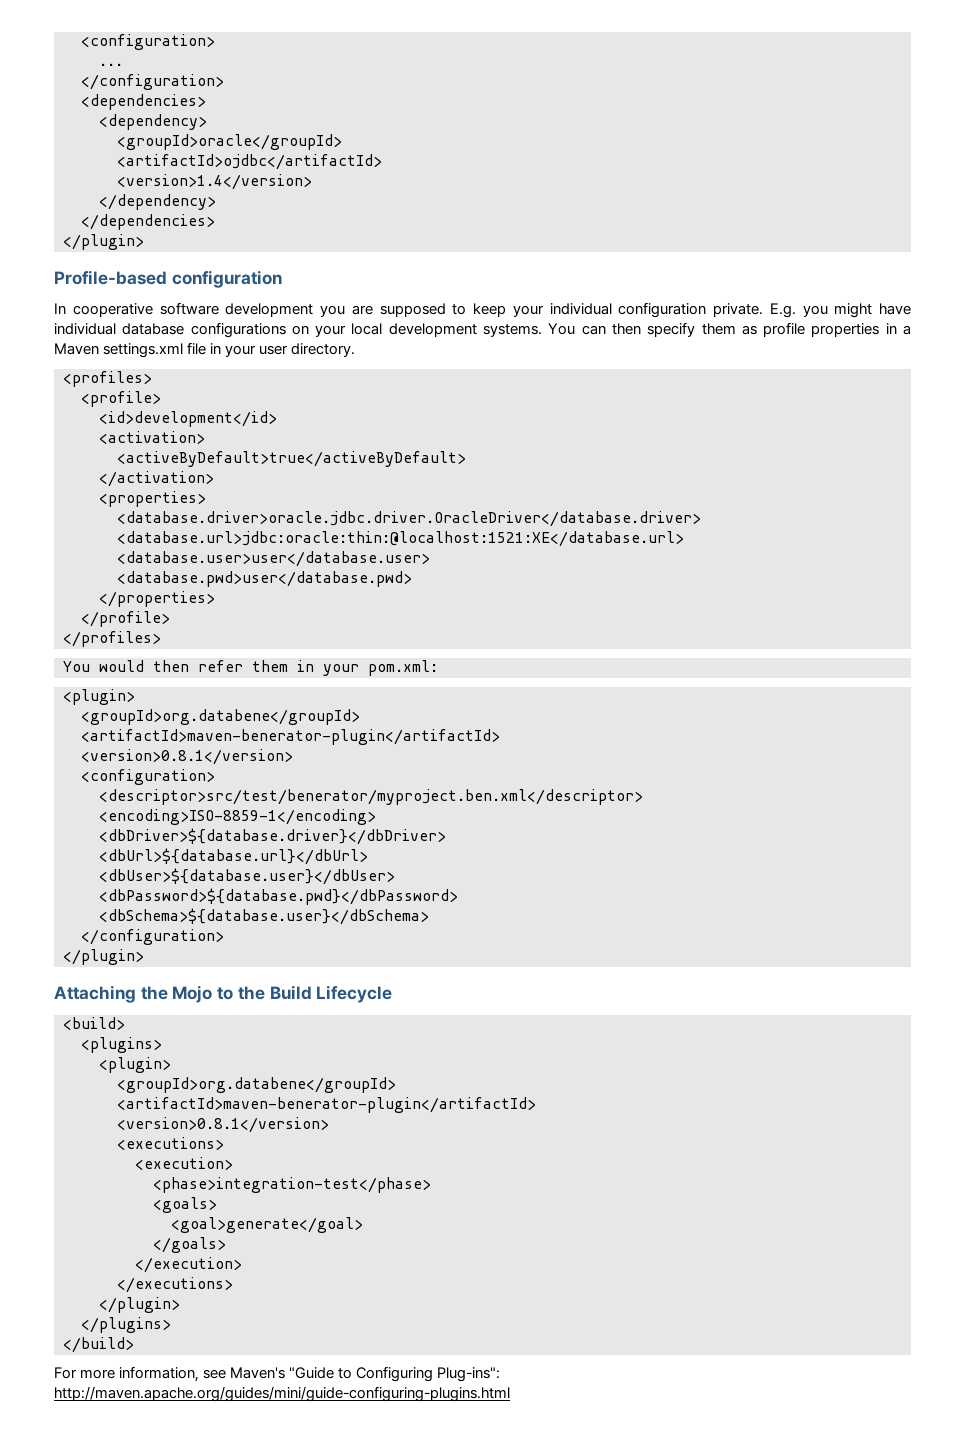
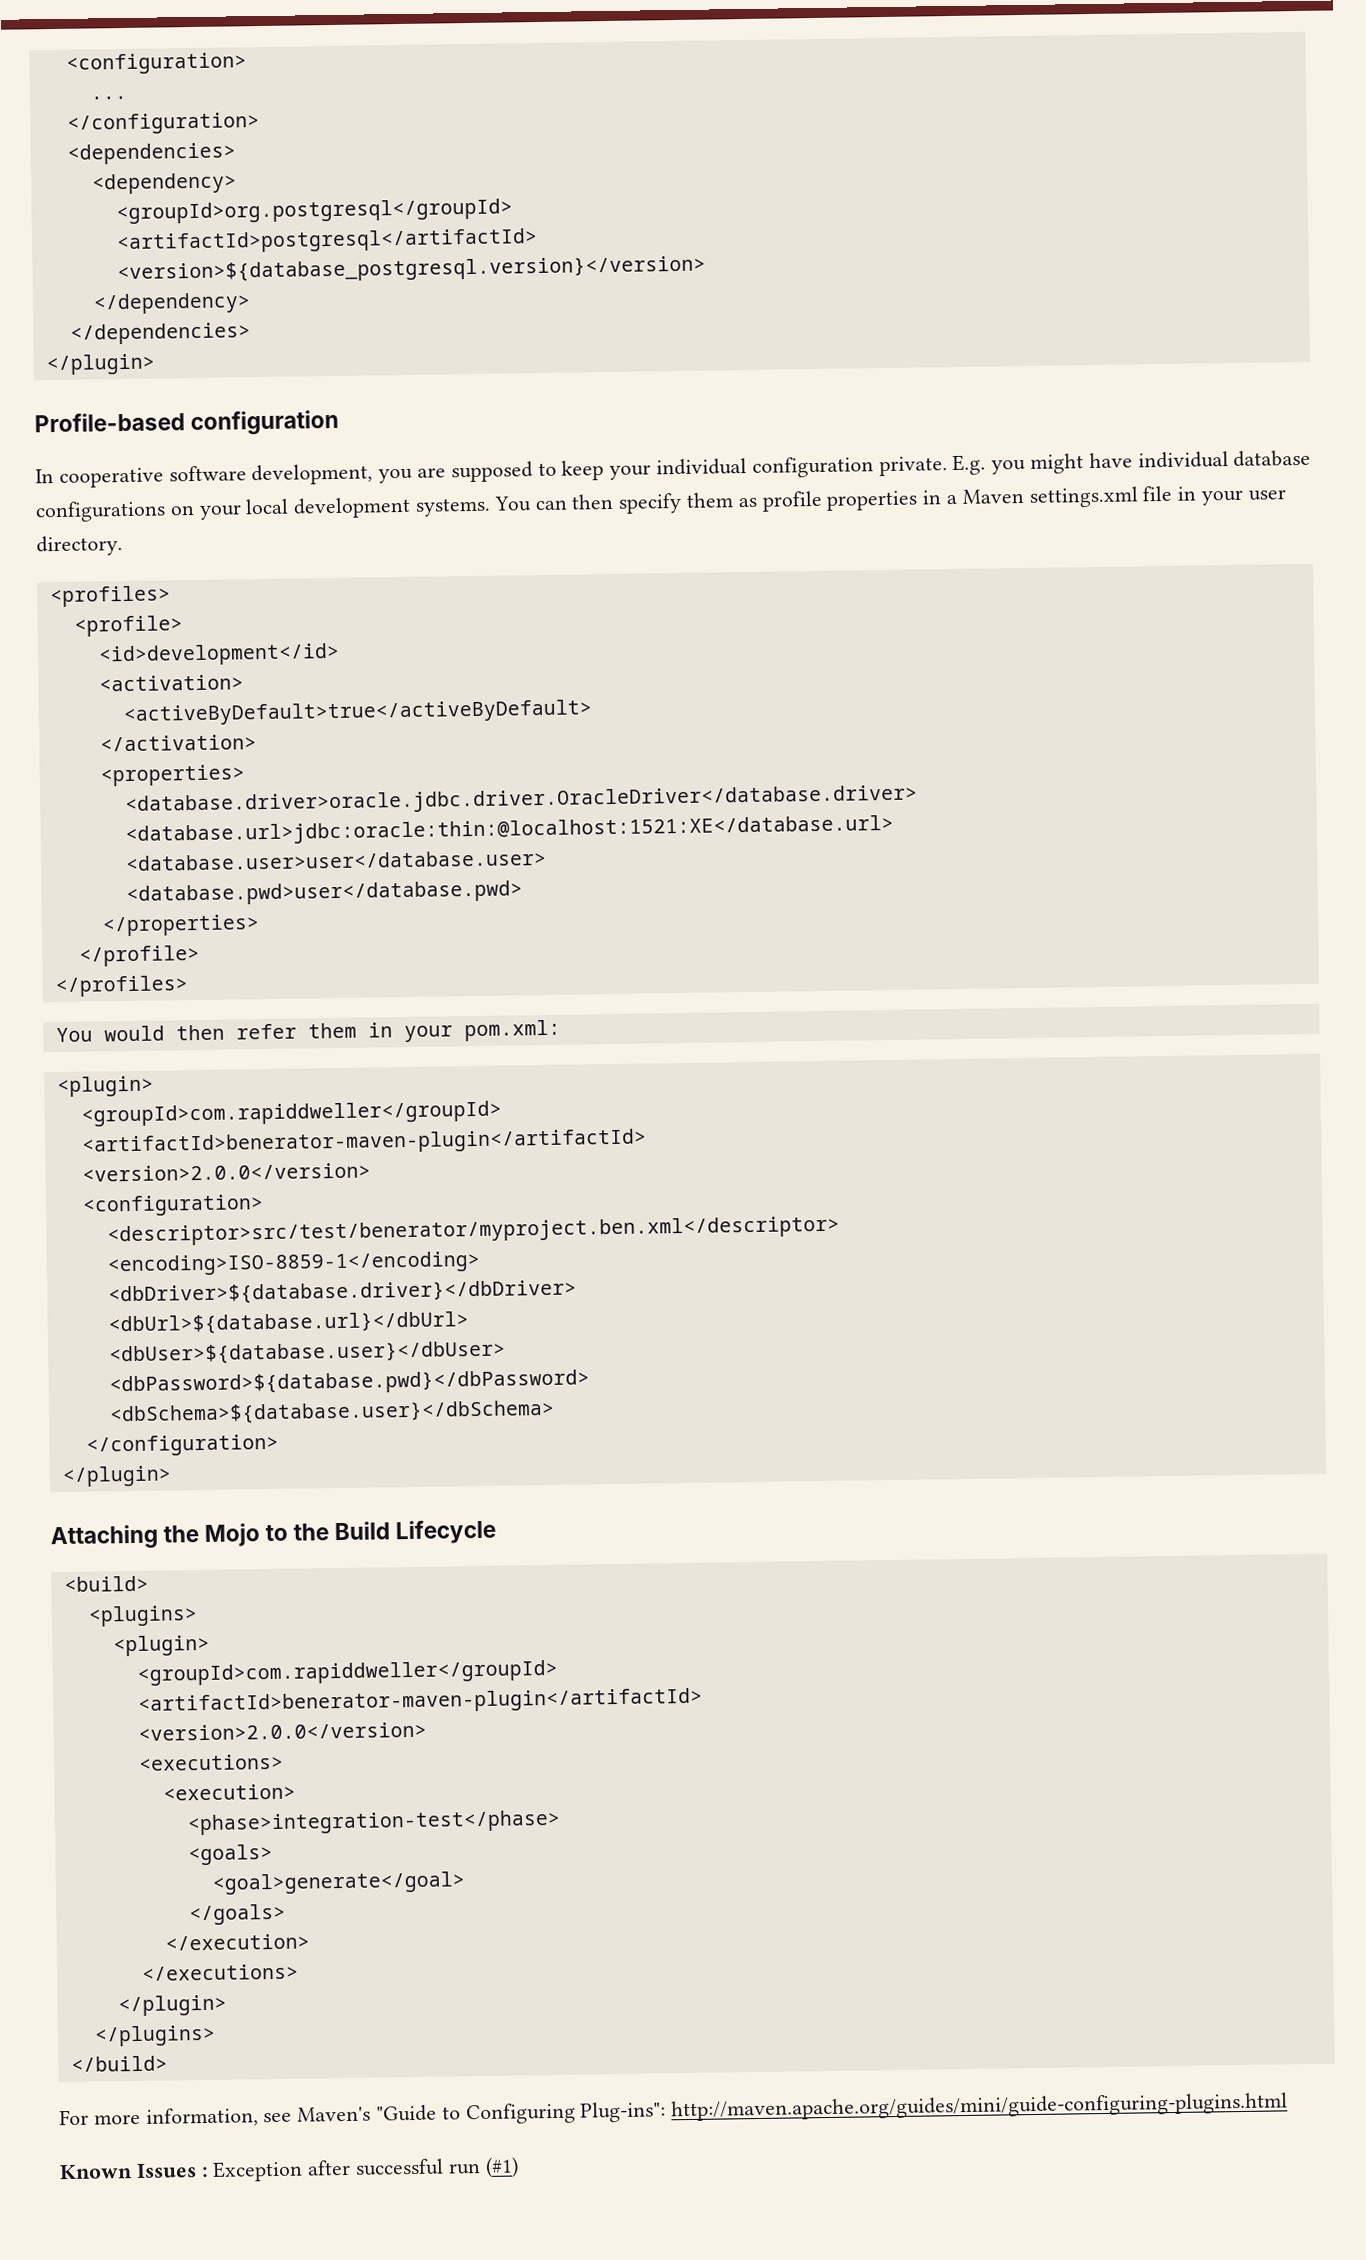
- <groupId>oracle</groupId>
- <artifactId>ojdbc</artifactId>
- <version>1.4</version>
+ <groupId>org.postgresql</groupId>
+ <artifactId>postgresql</artifactId>
+ <version>${database_postgresql.version}</version>
- In cooperative software development you are supposed to keep your individual configuration private.
+ In cooperative software development, you are supposed to keep your individual configuration private.
  You would then refer them in your pom.xml:
  <plugin>
- <groupId>org.databene</groupId>
- <artifactId>maven-benerator-plugin</artifactId>
- <version>0.8.1</version>
+ <groupId>com.rapiddweller</groupId>
+ <artifactId>benerator-maven-plugin</artifactId>
+ <version>2.0.0</version>
  <plugins>
  <plugin>
- <groupId>org.databene</groupId>
- <artifactId>maven-benerator-plugin</artifactId>
- <version>0.8.1</version>
+ <groupId>com.rapiddweller</groupId>
+ <artifactId>benerator-maven-plugin</artifactId>
+ <version>2.0.0</version>
+ Known Issues : Exception after successful run (#1)

